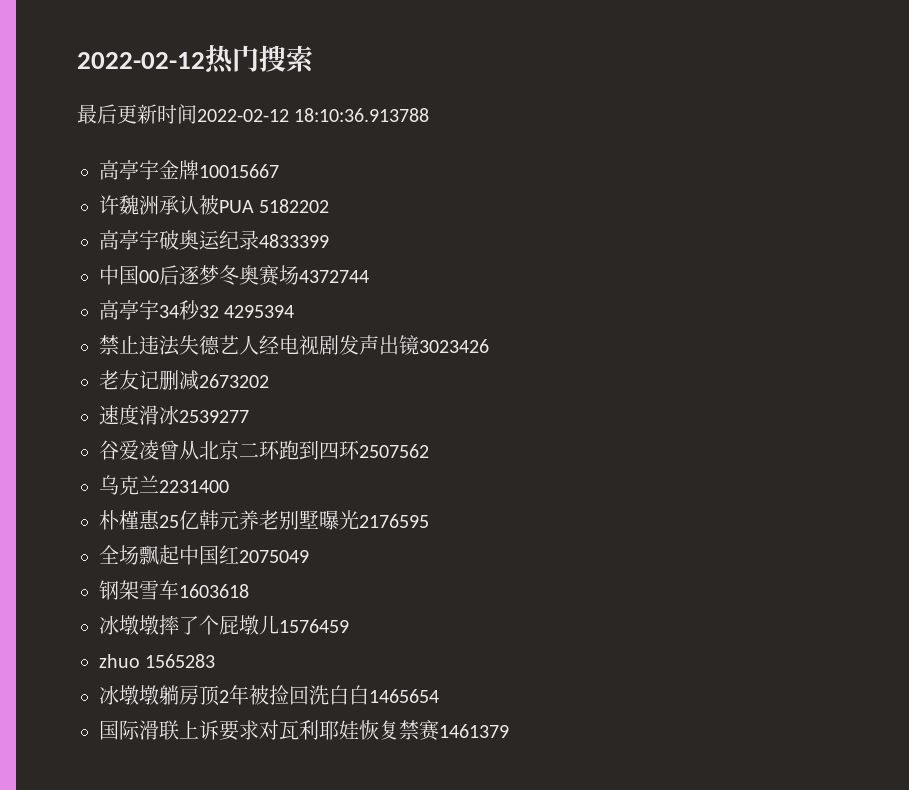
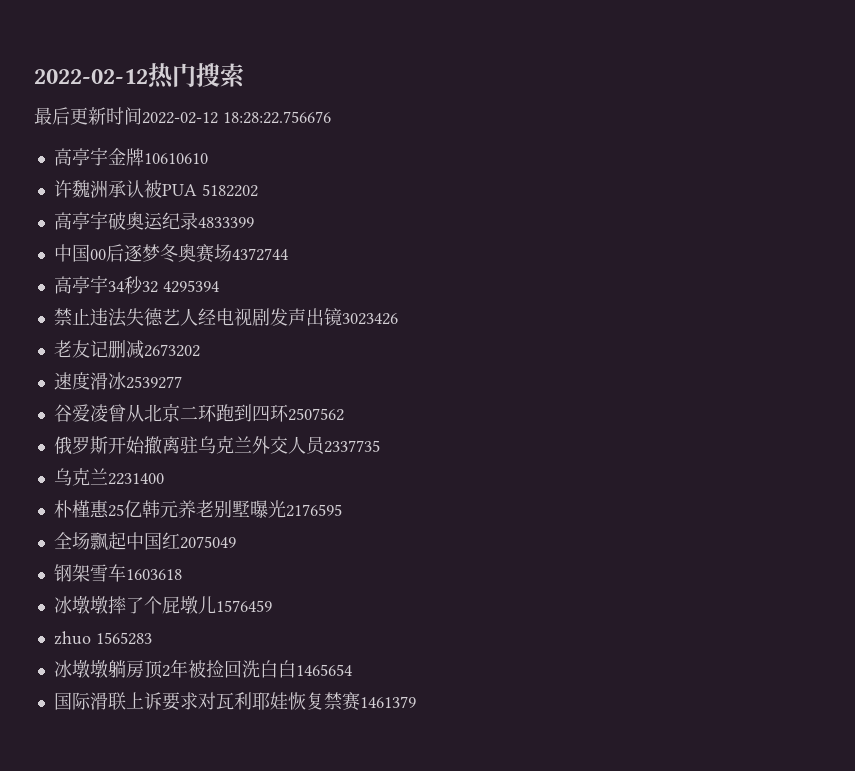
- 最后更新时间2022-02-12 18:10:36.913788
+ 最后更新时间2022-02-12 18:28:22.756676
- 高亭宇金牌10015667
+ 高亭宇金牌10610610
+ 俄罗斯开始撤离驻乌克兰外交人员2337735

